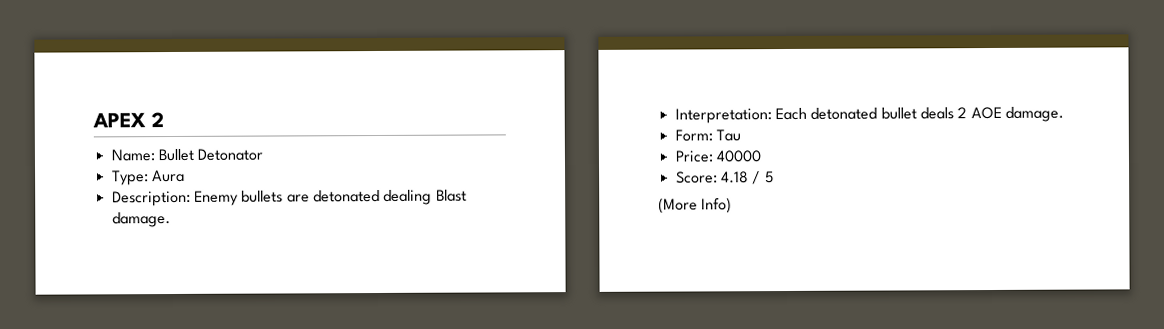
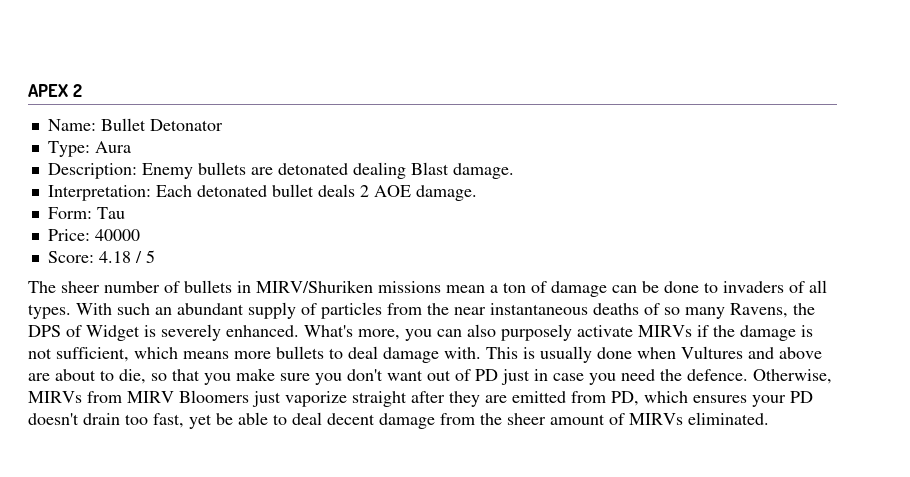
- (More Info)
+ The sheer number of bullets in MIRV/Shuriken missions mean a ton of damage can be done to invaders of all types. With such an abundant supply of particles from the near instantaneous deaths of so many Ravens, the DPS of Widget is severely enhanced. What's more, you can also purposely activate MIRVs if the damage is not sufficient, which means more bullets to deal damage with. This is usually done when Vultures and above are about to die, so that you make sure you don't want out of PD just in case you need the defence. Otherwise, MIRVs from MIRV Bloomers just vaporize straight after they are emitted from PD, which ensures your PD doesn't drain too fast, yet be able to deal decent damage from the sheer amount of MIRVs eliminated.

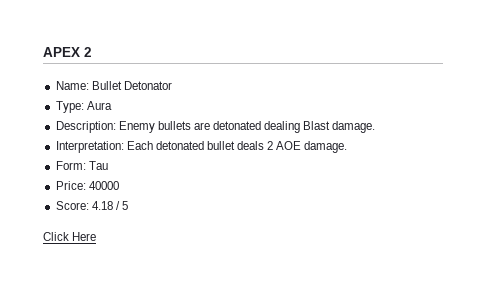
- The sheer number of bullets in MIRV/Shuriken missions mean a ton of damage can be done to invaders of all types. With such an abundant supply of particles from the near instantaneous deaths of so many Ravens, the DPS of Widget is severely enhanced. What's more, you can also purposely activate MIRVs if the damage is not sufficient, which means more bullets to deal damage with. This is usually done when Vultures and above are about to die, so that you make sure you don't want out of PD just in case you need the defence. Otherwise, MIRVs from MIRV Bloomers just vaporize straight after they are emitted from PD, which ensures your PD doesn't drain too fast, yet be able to deal decent damage from the sheer amount of MIRVs eliminated.
+ Click Here

